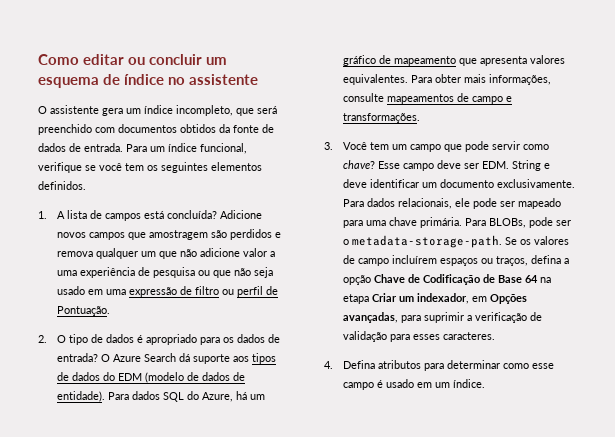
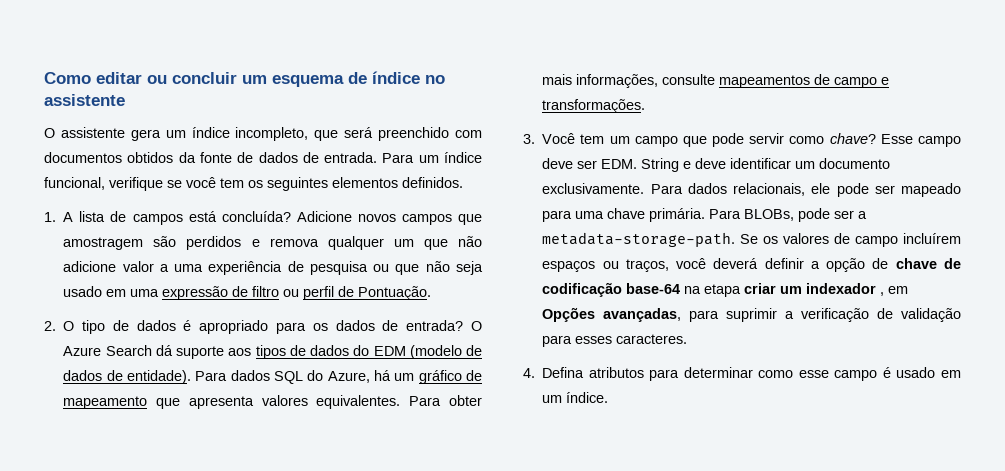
- Para BLOBs, pode ser o metadata-storage-path.
+ Para BLOBs, pode ser a metadata-storage-path.
- Se os valores de campo incluírem espaços ou traços, defina a opção Chave de Codificação de Base 64 na etapa Criar um indexador, em Opções avançadas, para suprimir a verificação de validação para esses caracteres.
+ Se os valores de campo incluírem espaços ou traços, você deverá definir a opção de chave de codificação base-64 na etapa criar um indexador , em Opções avançadas, para suprimir a verificação de validação para esses caracteres.

